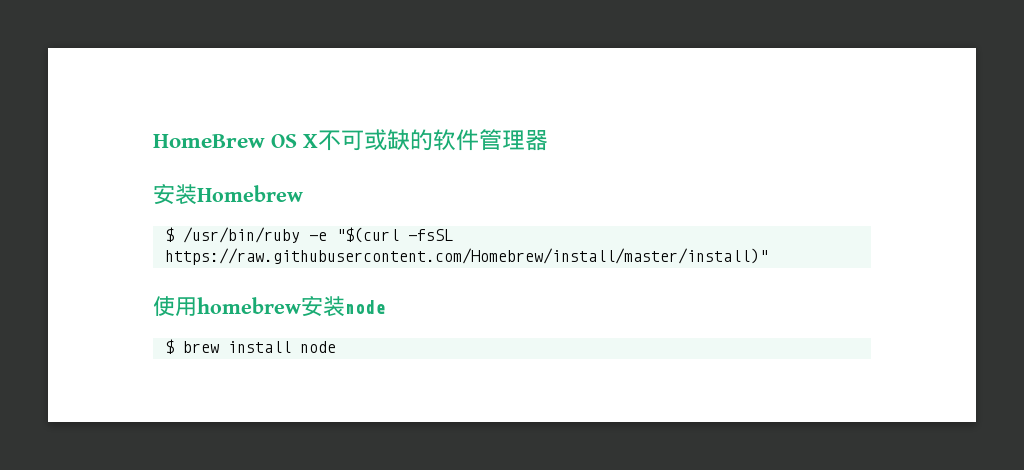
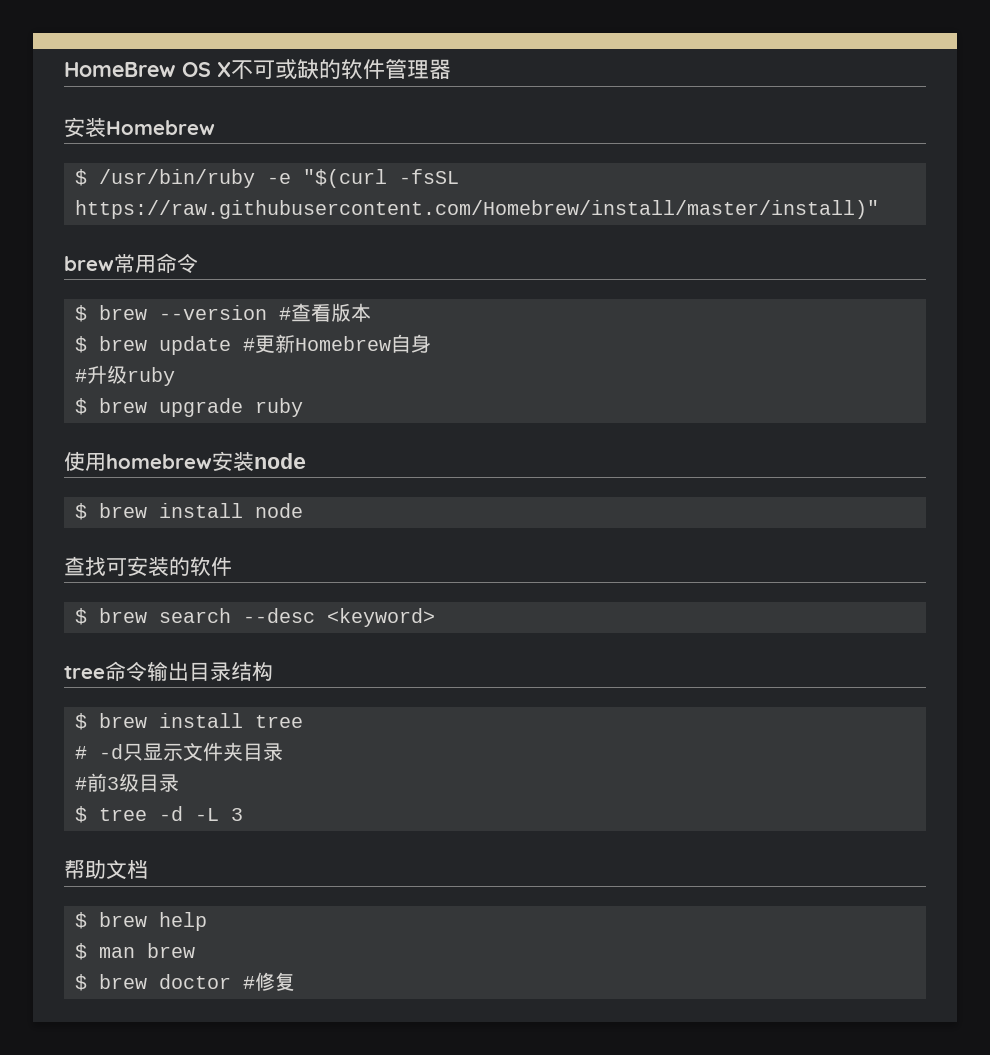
+ brew常用命令
+ $ brew --version #查看版本
+ $ brew update #更新Homebrew自身
+ #升级ruby
+ $ brew upgrade ruby
+ 查找可安装的软件
+ $ brew search --desc <keyword>
+ tree命令输出目录结构
+ $ brew install tree
+ # -d只显示文件夹目录
+ #前3级目录
+ $ tree -d -L 3
+ 帮助文档
+ $ brew help
+ $ man brew
+ $ brew doctor #修复

